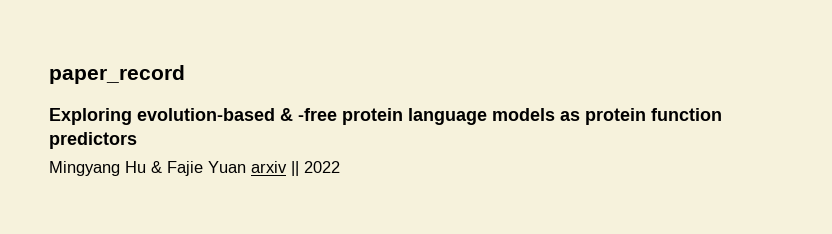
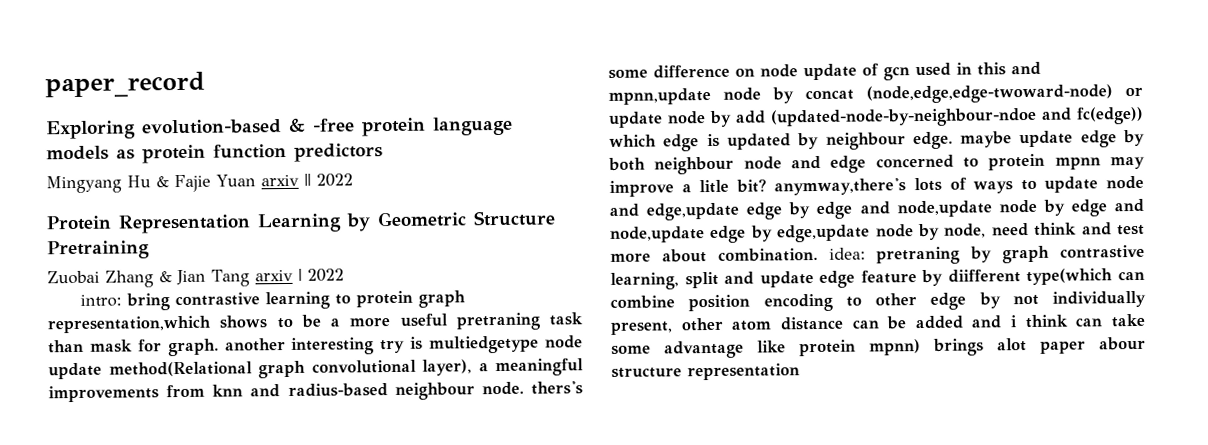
+ Protein Representation Learning by Geometric Structure Pretraining
+ Zuobai Zhang & Jian Tang arxiv | 2022
+ intro: bring contrastive learning to protein graph representation,which shows to be a more useful pretraning task than mask for graph. another interesting try is multiedgetype node update method(Relational graph convolutional layer), a meaningful improvements from knn and radius-based neighbour node. thers's some difference on node update of gcn used in this and mpnn,update node by concat (node,edge,edge-twoward-node) or update node by add (updated-node-by-neighbour-ndoe and fc(edge)) which edge is updated by neighbour edge. maybe update edge by both neighbour node and edge concerned to protein mpnn may improve a litle bit? anymway,there's lots of ways to update node and edge,update edge by edge and node,update node by edge and node,update edge by edge,update node by node, need think and test more about combination. idea: pretraning by graph contrastive learning, split and update edge feature by diifferent type(which can combine position encoding to other edge by not individually present, other atom distance can be added and i think can take some advantage like protein mpnn) brings alot paper abour structure representation

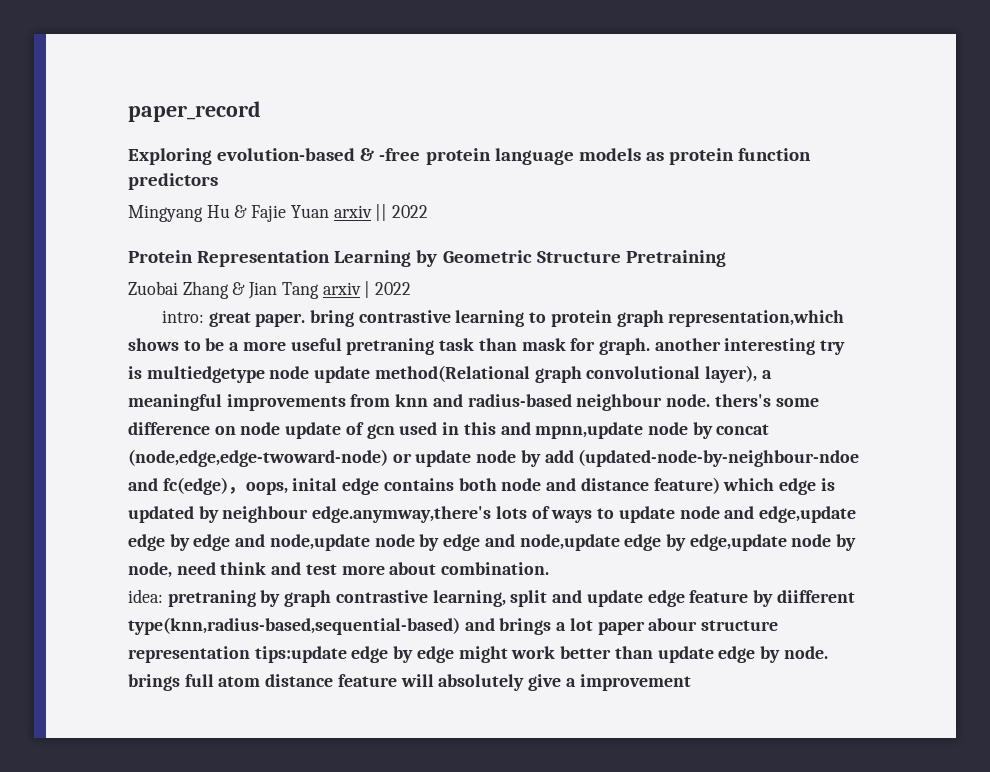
- bring contrastive learning to protein graph representation,which shows to be a more useful pretraning task than mask for graph. another interesting try is multiedgetype node update method(Relational graph convolutional layer), a meaningful improvements from knn and radius-based neighbour node. thers's some difference on node update of gcn used in this and mpnn,update node by concat (node,edge,edge-twoward-node) or update node by add (updated-node-by-neighbour-ndoe and fc(edge)) which edge is updated by neighbour edge. maybe update edge by both neighbour node and edge concerned to protein mpnn may improve a litle bit? anymway,there's lots of ways to update node and edge,update edge by edge and node,update node by edge and node,update edge by edge,update node by node, need think and test more about combination. idea:
+ great paper. bring contrastive learning to protein graph representation,which shows to be a more useful pretraning task than mask for graph. another interesting try is multiedgetype node update method(Relational graph convolutional layer), a meaningful improvements from knn and radius-based neighbour node. thers's some difference on node update of gcn used in this and mpnn,update node by concat (node,edge,edge-twoward-node) or update node by add (updated-node-by-neighbour-ndoe and fc(edge)，oops, inital edge contains both node and distance feature) which edge is updated by neighbour edge.anymway,there's lots of ways to update node and edge,update edge by edge and node,update node by edge and node,update edge by edge,update node by node, need think and test more about combination.
+ idea:
- pretraning by graph contrastive learning, split and update edge feature by diifferent type(which can combine position encoding to other edge by not individually present, other atom distance can be added and i think can take some advantage like protein mpnn) brings alot paper abour structure representation
+ pretraning by graph contrastive learning, split and update edge feature by diifferent type(knn,radius-based,sequential-based) and brings a lot paper abour structure representation tips:update edge by edge might work better than update edge by node. brings full atom distance feature will absolutely give a improvement

